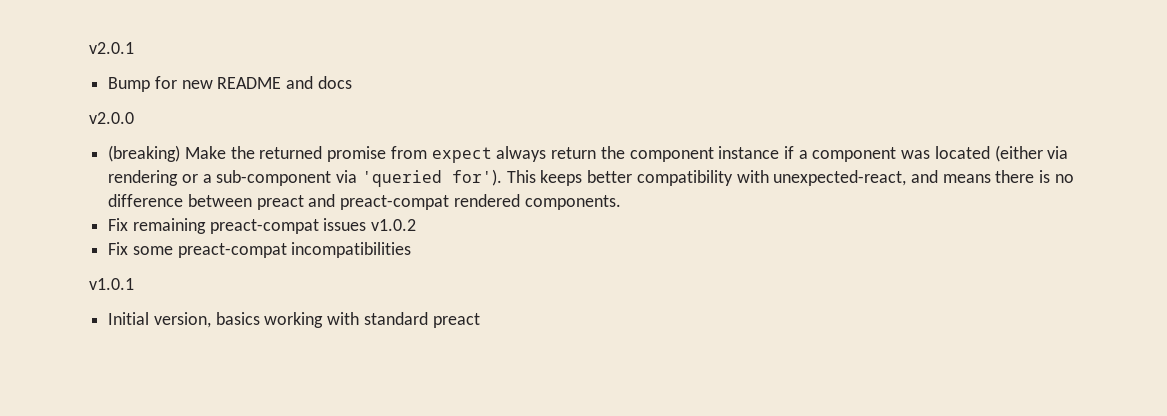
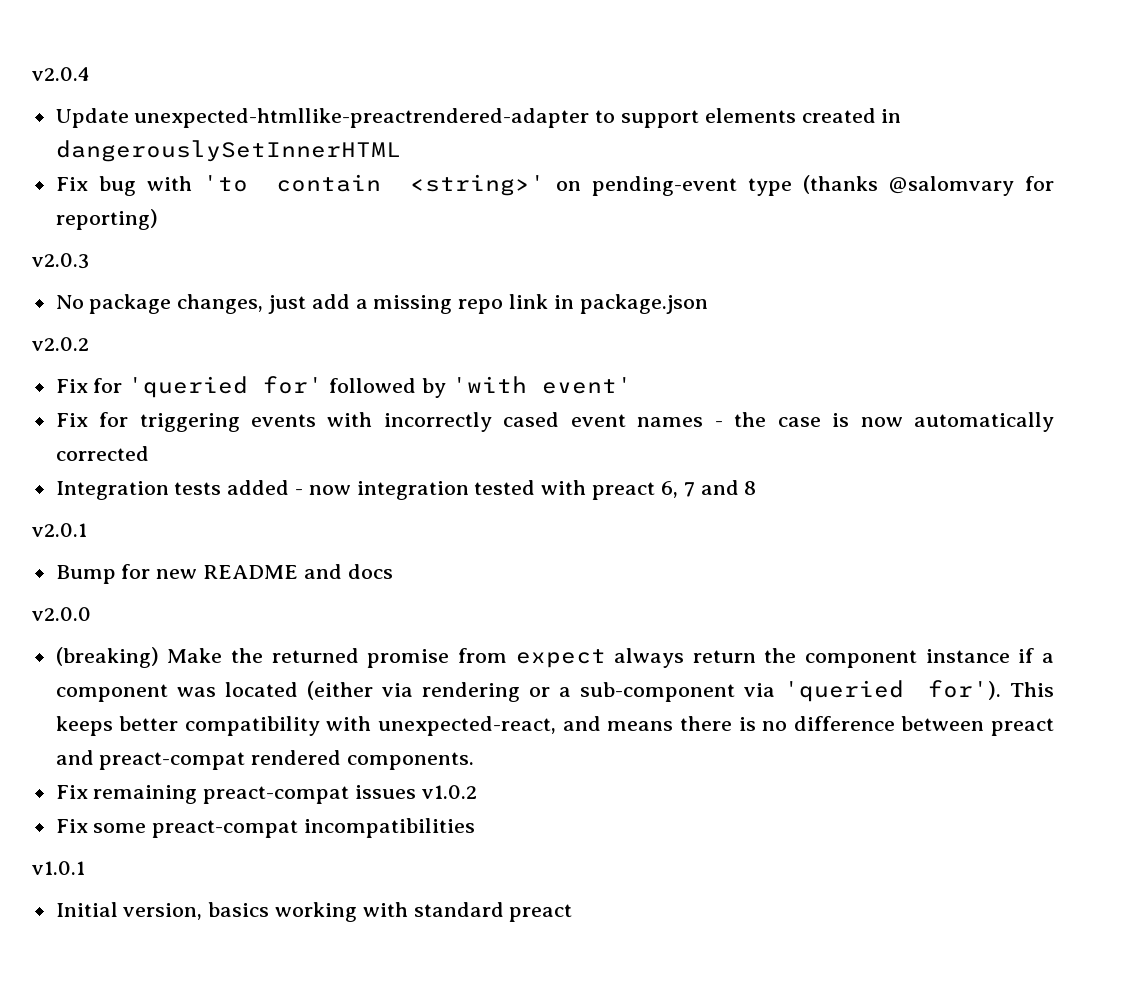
+ v2.0.4
+ Update unexpected-htmllike-preactrendered-adapter to support elements created in dangerouslySetInnerHTML
+ Fix bug with 'to contain <string>' on pending-event type (thanks @salomvary for reporting)
+ v2.0.3
+ No package changes, just add a missing repo link in package.json
+ v2.0.2
+ Fix for 'queried for' followed by 'with event'
+ Fix for triggering events with incorrectly cased event names - the case is now automatically corrected
+ Integration tests added - now integration tested with preact 6, 7 and 8

